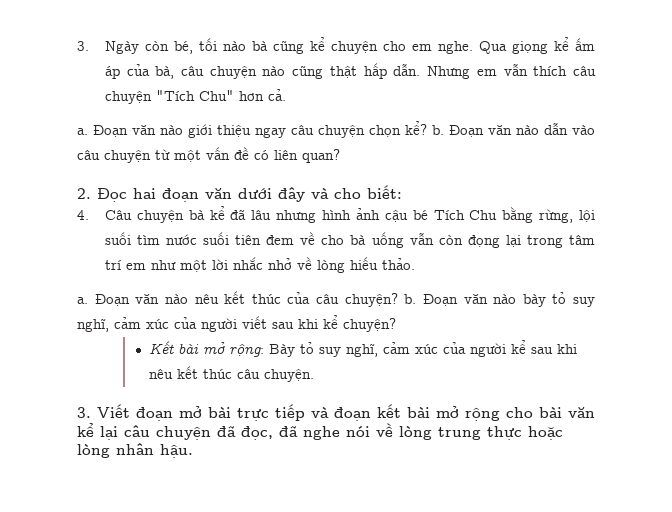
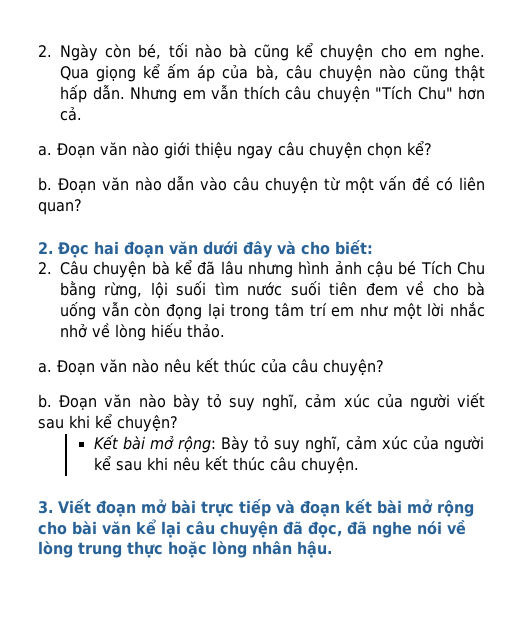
- 3. Ngày còn bé, tối nào bà cũng kể chuyện cho em nghe.
+ 2. Ngày còn bé, tối nào bà cũng kể chuyện cho em nghe.
- Đoạn văn nào giới thiệu ngay câu chuyện chọn kể? b.
+ Đoạn văn nào giới thiệu ngay câu chuyện chọn kể?
+ b.
- 4. Câu chuyện bà kể đã lâu nhưng hình ảnh cậu bé Tích Chu bằng rừng, lội suối tìm nước suối tiên đem về cho bà uống vẫn còn đọng lại trong tâm trí em như một lời nhắc nhở về lòng hiếu thảo.
+ 2. Câu chuyện bà kể đã lâu nhưng hình ảnh cậu bé Tích Chu bằng rừng, lội suối tìm nước suối tiên đem về cho bà uống vẫn còn đọng lại trong tâm trí em như một lời nhắc nhở về lòng hiếu thảo.
- Đoạn văn nào nêu kết thúc của câu chuyện? b.
+ Đoạn văn nào nêu kết thúc của câu chuyện?
+ b.

